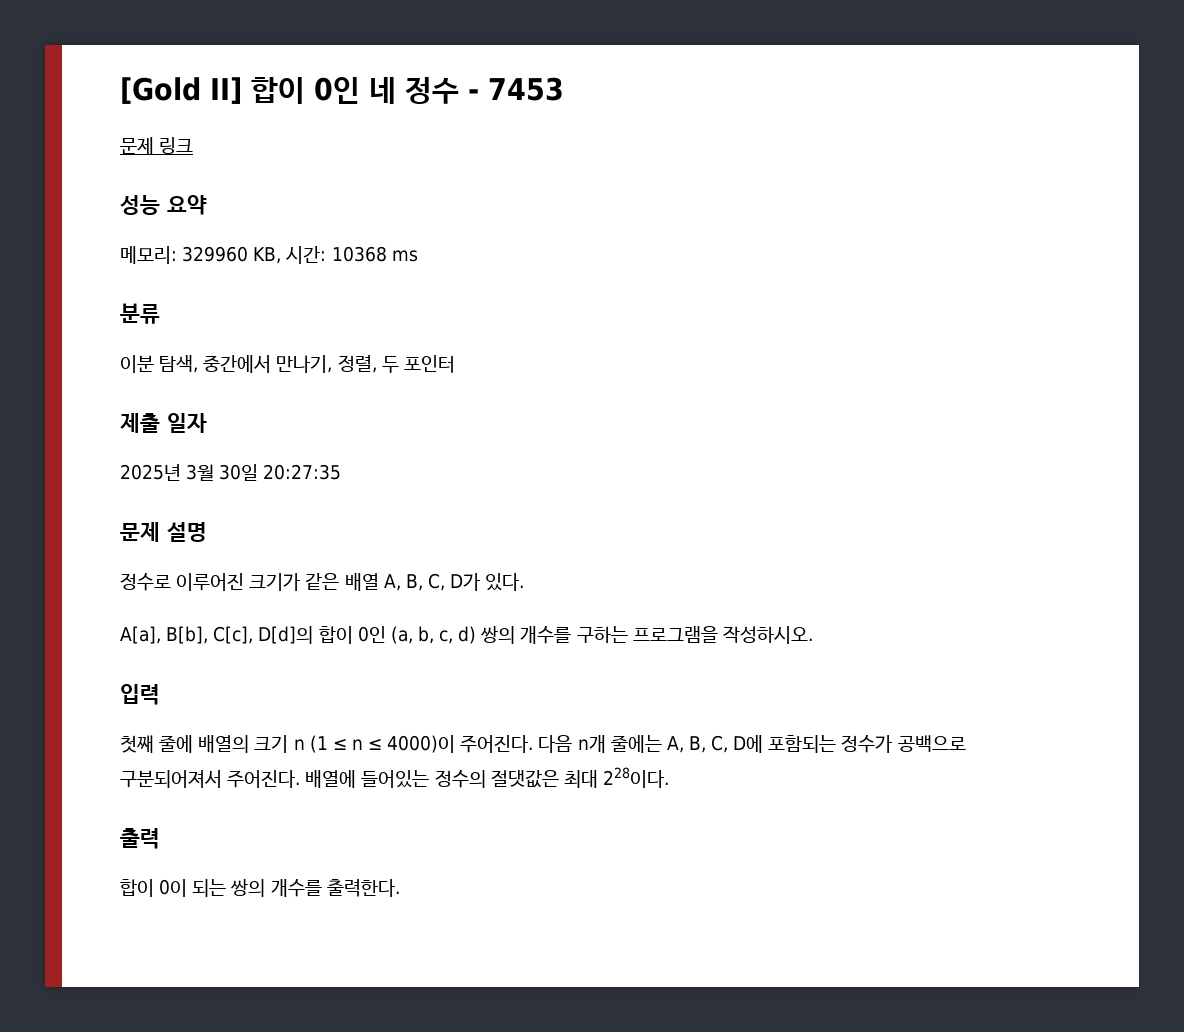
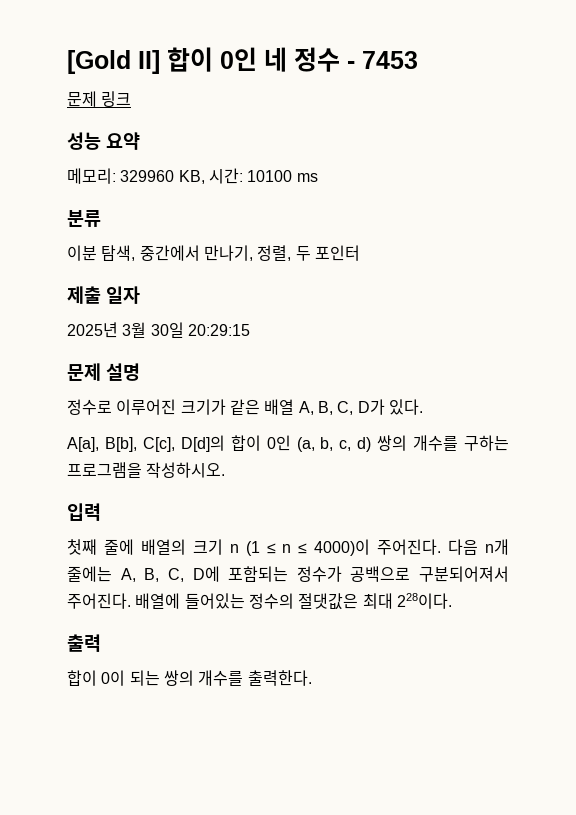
- 메모리: 329960 KB, 시간: 10368 ms
+ 메모리: 329960 KB, 시간: 10100 ms
- 2025년 3월 30일 20:27:35
+ 2025년 3월 30일 20:29:15

